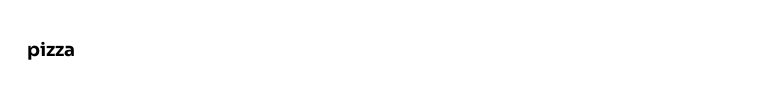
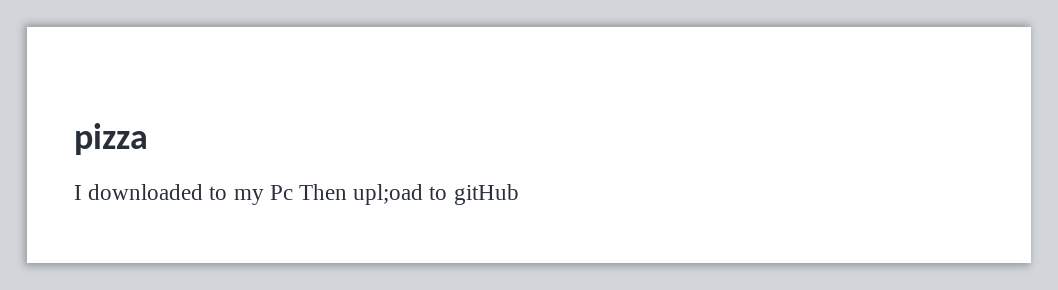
+ I downloaded to my Pc Then upl;oad to gitHub

